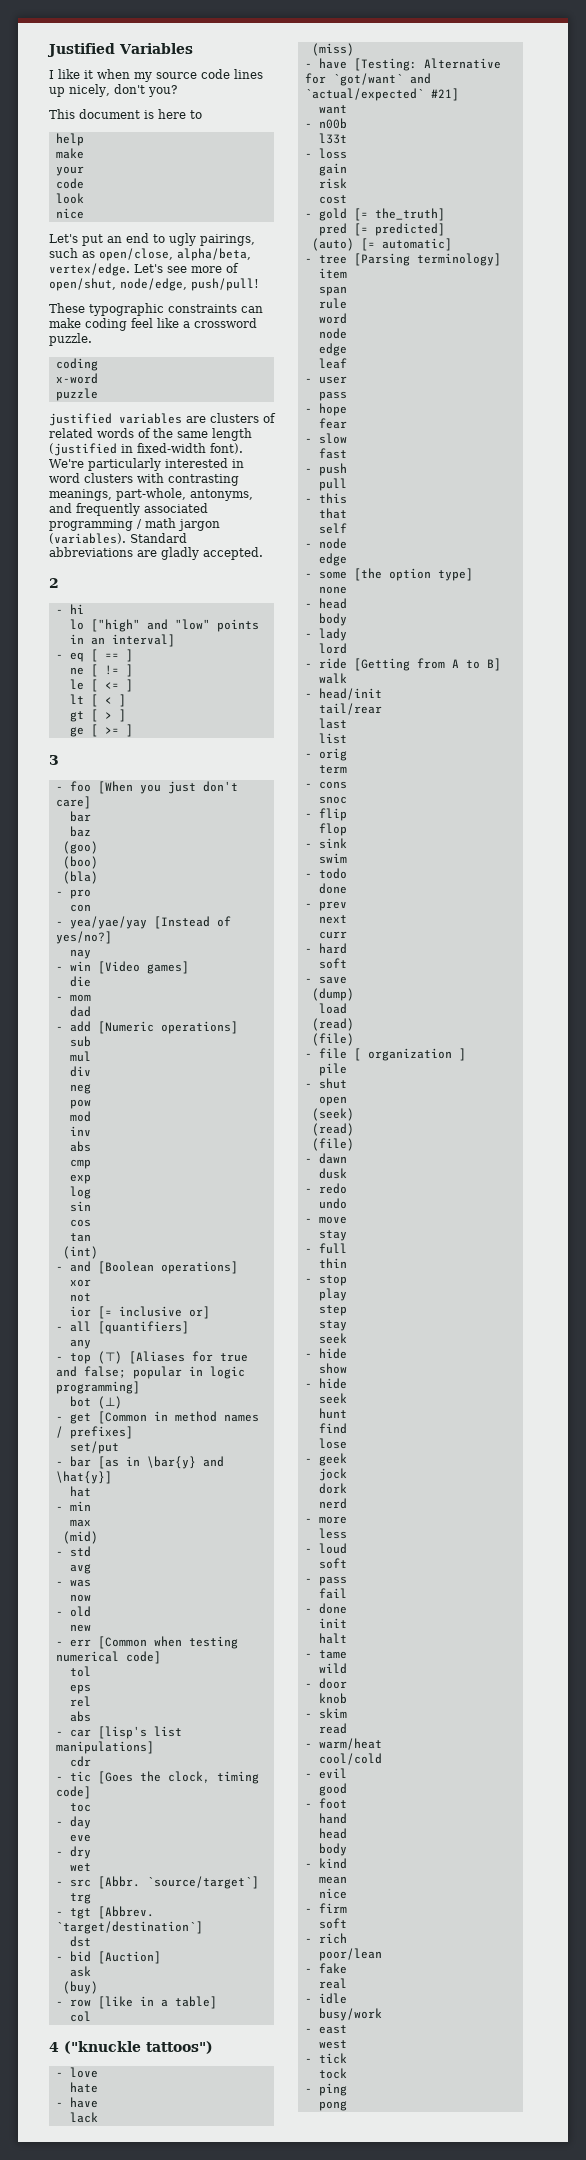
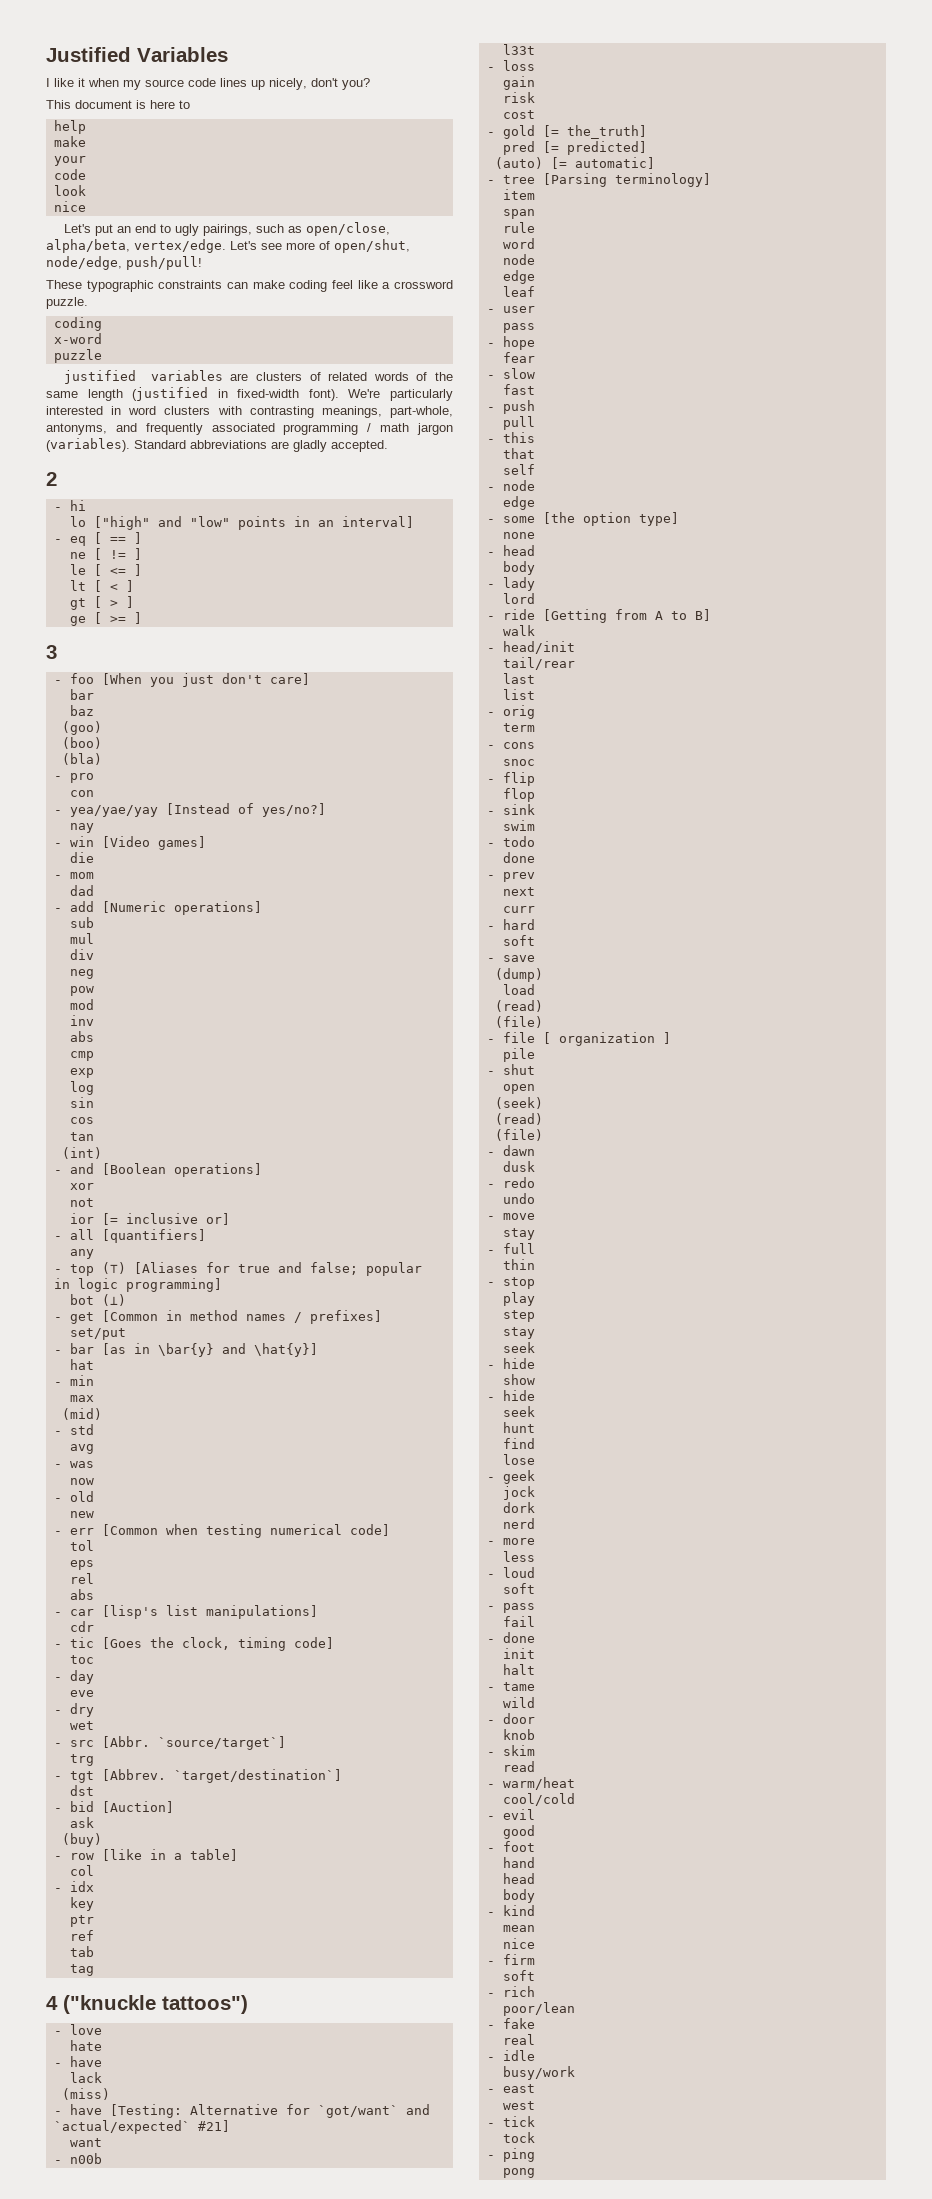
+ - idx
+ key
+ ptr
+ ref
+ tab
+ tag

